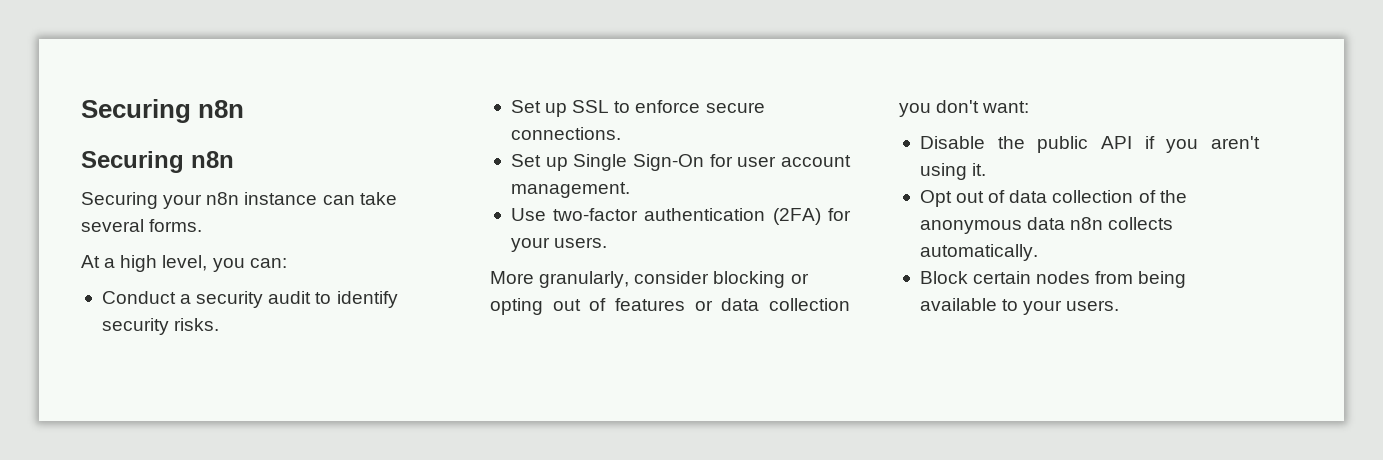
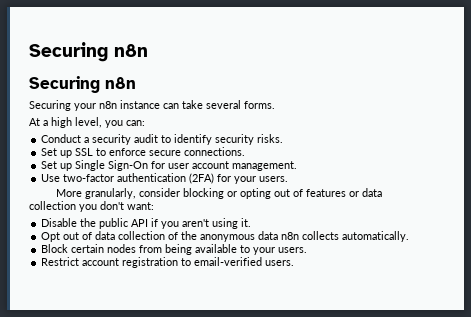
+ Restrict account registration to email-verified users.

